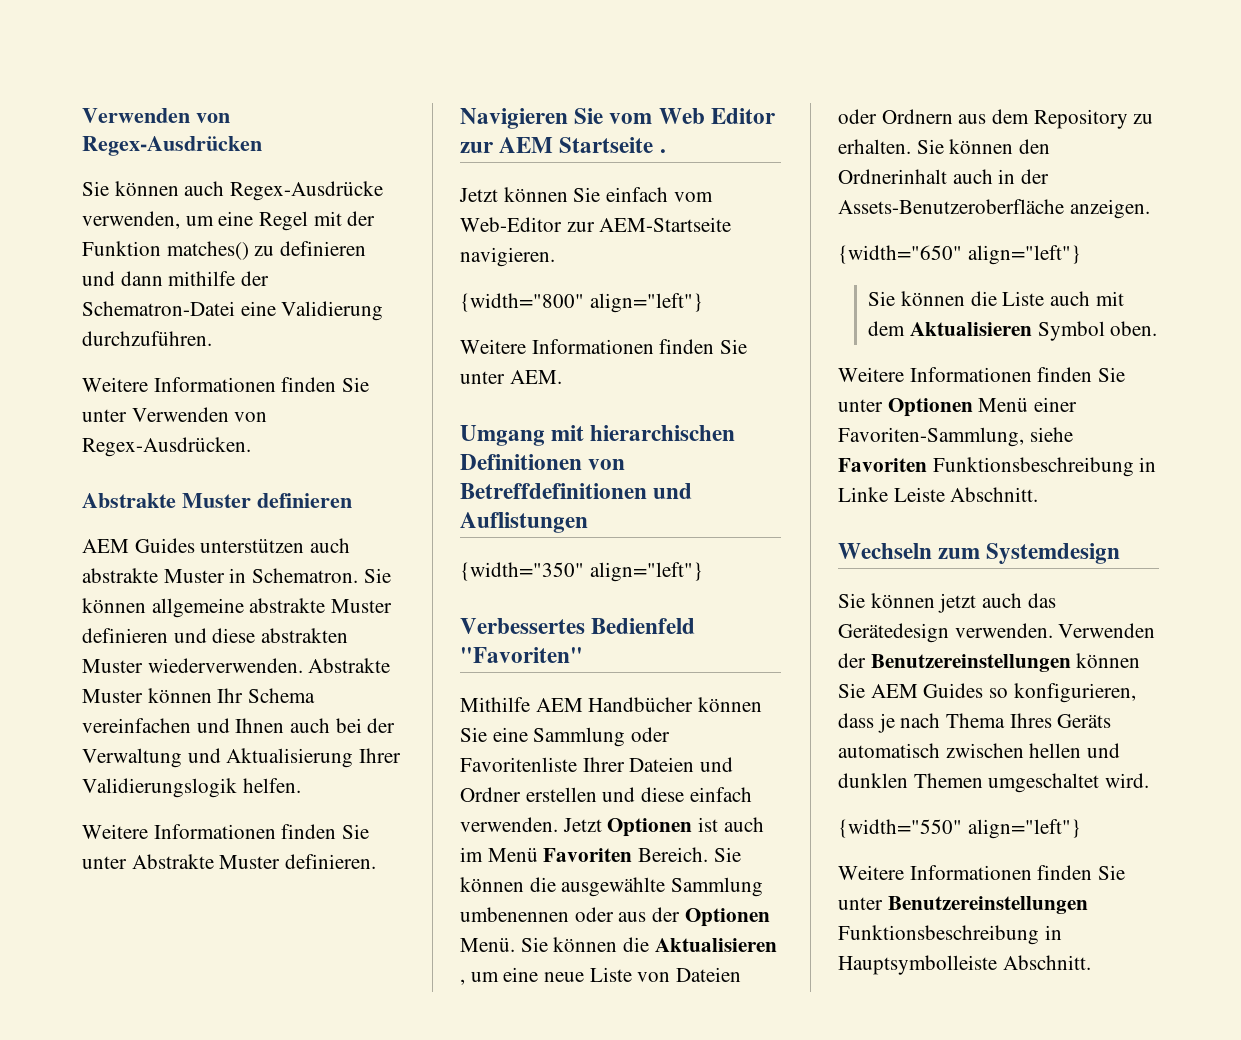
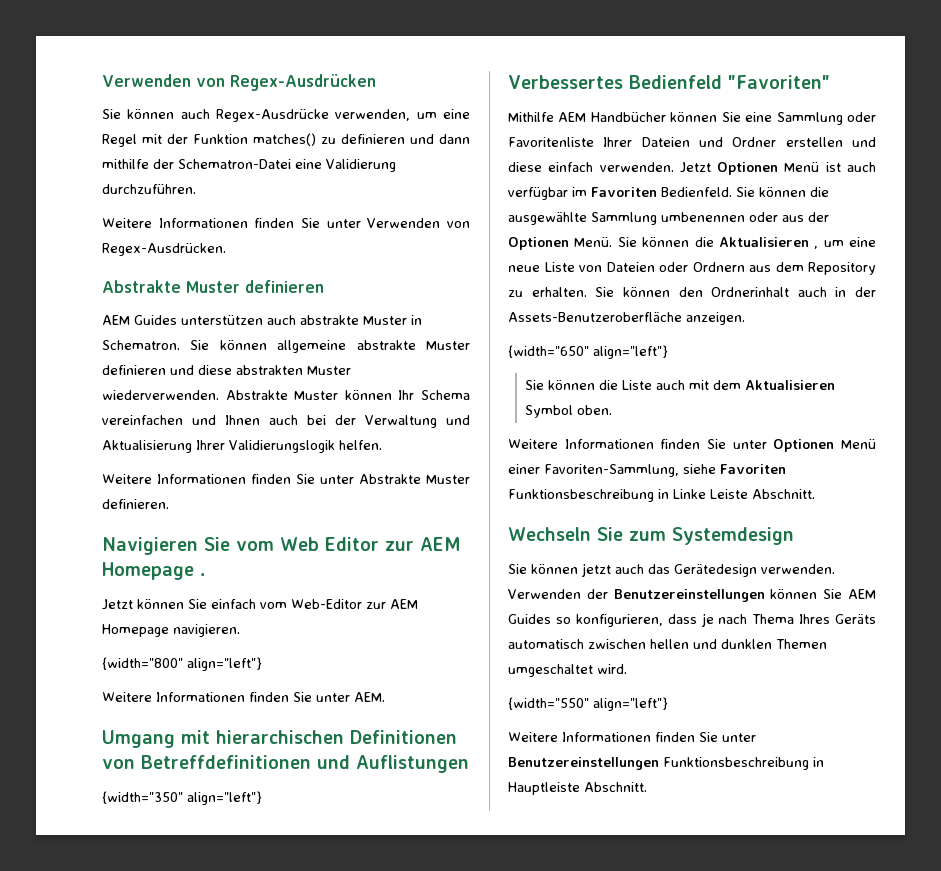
- Navigieren Sie vom Web Editor zur AEM Startseite .
+ Navigieren Sie vom Web Editor zur AEM Homepage .
- Jetzt können Sie einfach vom Web-Editor zur AEM-Startseite navigieren.
+ Jetzt können Sie einfach vom Web-Editor zur AEM Homepage navigieren.
- Jetzt Optionen ist auch im Menü Favoriten Bereich.
+ Jetzt Optionen Menü ist auch verfügbar im Favoriten Bedienfeld.
- Wechseln zum Systemdesign
+ Wechseln Sie zum Systemdesign
- Weitere Informationen finden Sie unter Benutzereinstellungen Funktionsbeschreibung in Hauptsymbolleiste Abschnitt.
+ Weitere Informationen finden Sie unter Benutzereinstellungen Funktionsbeschreibung in Hauptleiste Abschnitt.

